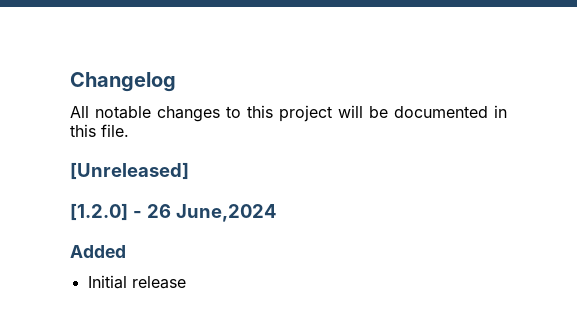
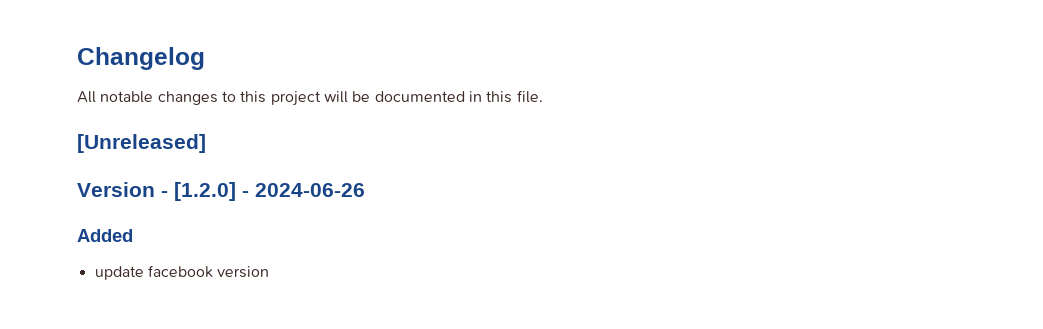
- [1.2.0] - 26 June,2024
+ Version - [1.2.0] - 2024-06-26
  Added
- Initial release
+ update facebook version

